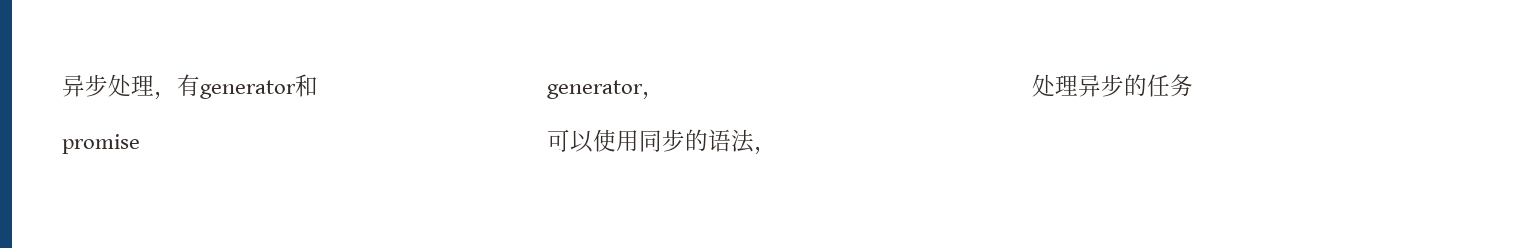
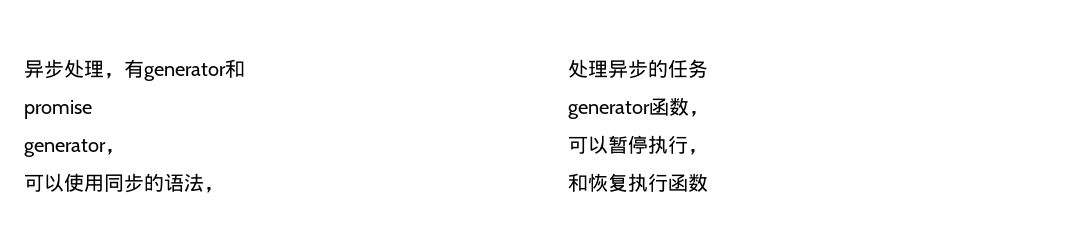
+ generator函数，
+ 可以暂停执行，
+ 和恢复执行函数

